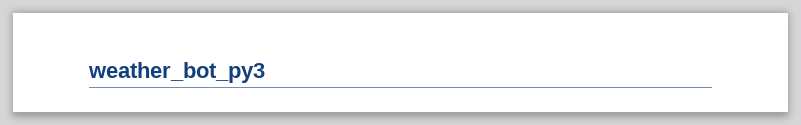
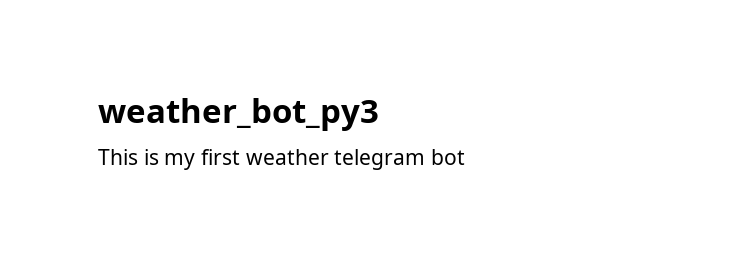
+ This is my first weather telegram bot

